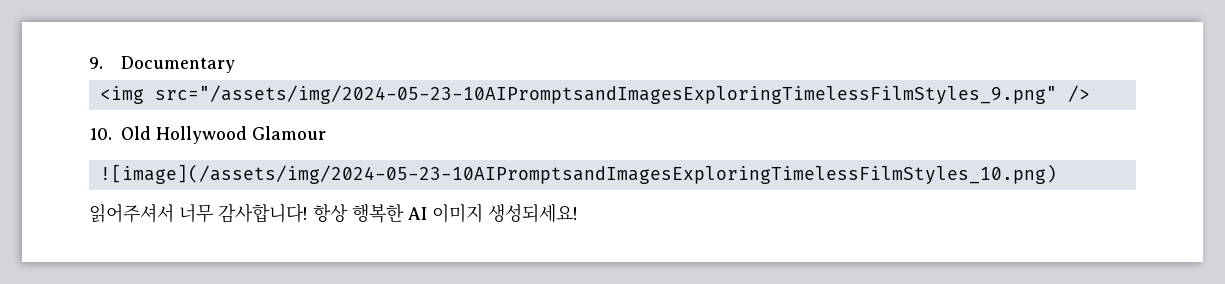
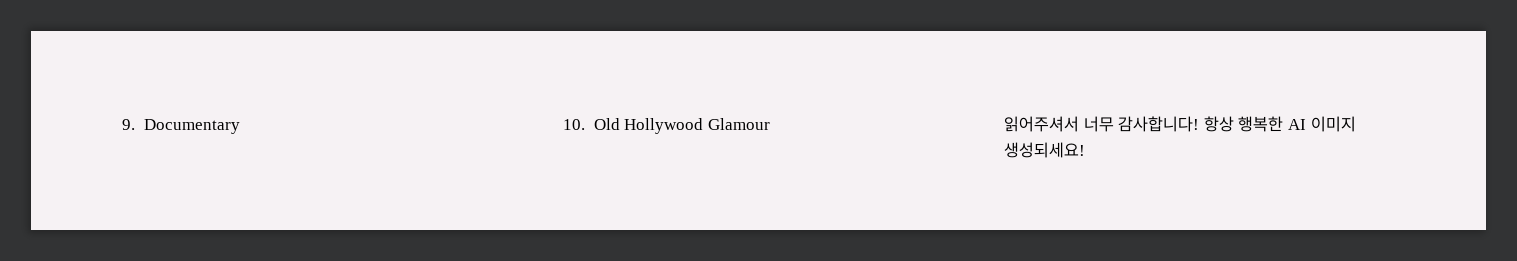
- <img src="/assets/img/2024-05-23-10AIPromptsandImagesExploringTimelessFilmStyles_9.png" />
- ![image](/assets/img/2024-05-23-10AIPromptsandImagesExploringTimelessFilmStyles_10.png)

